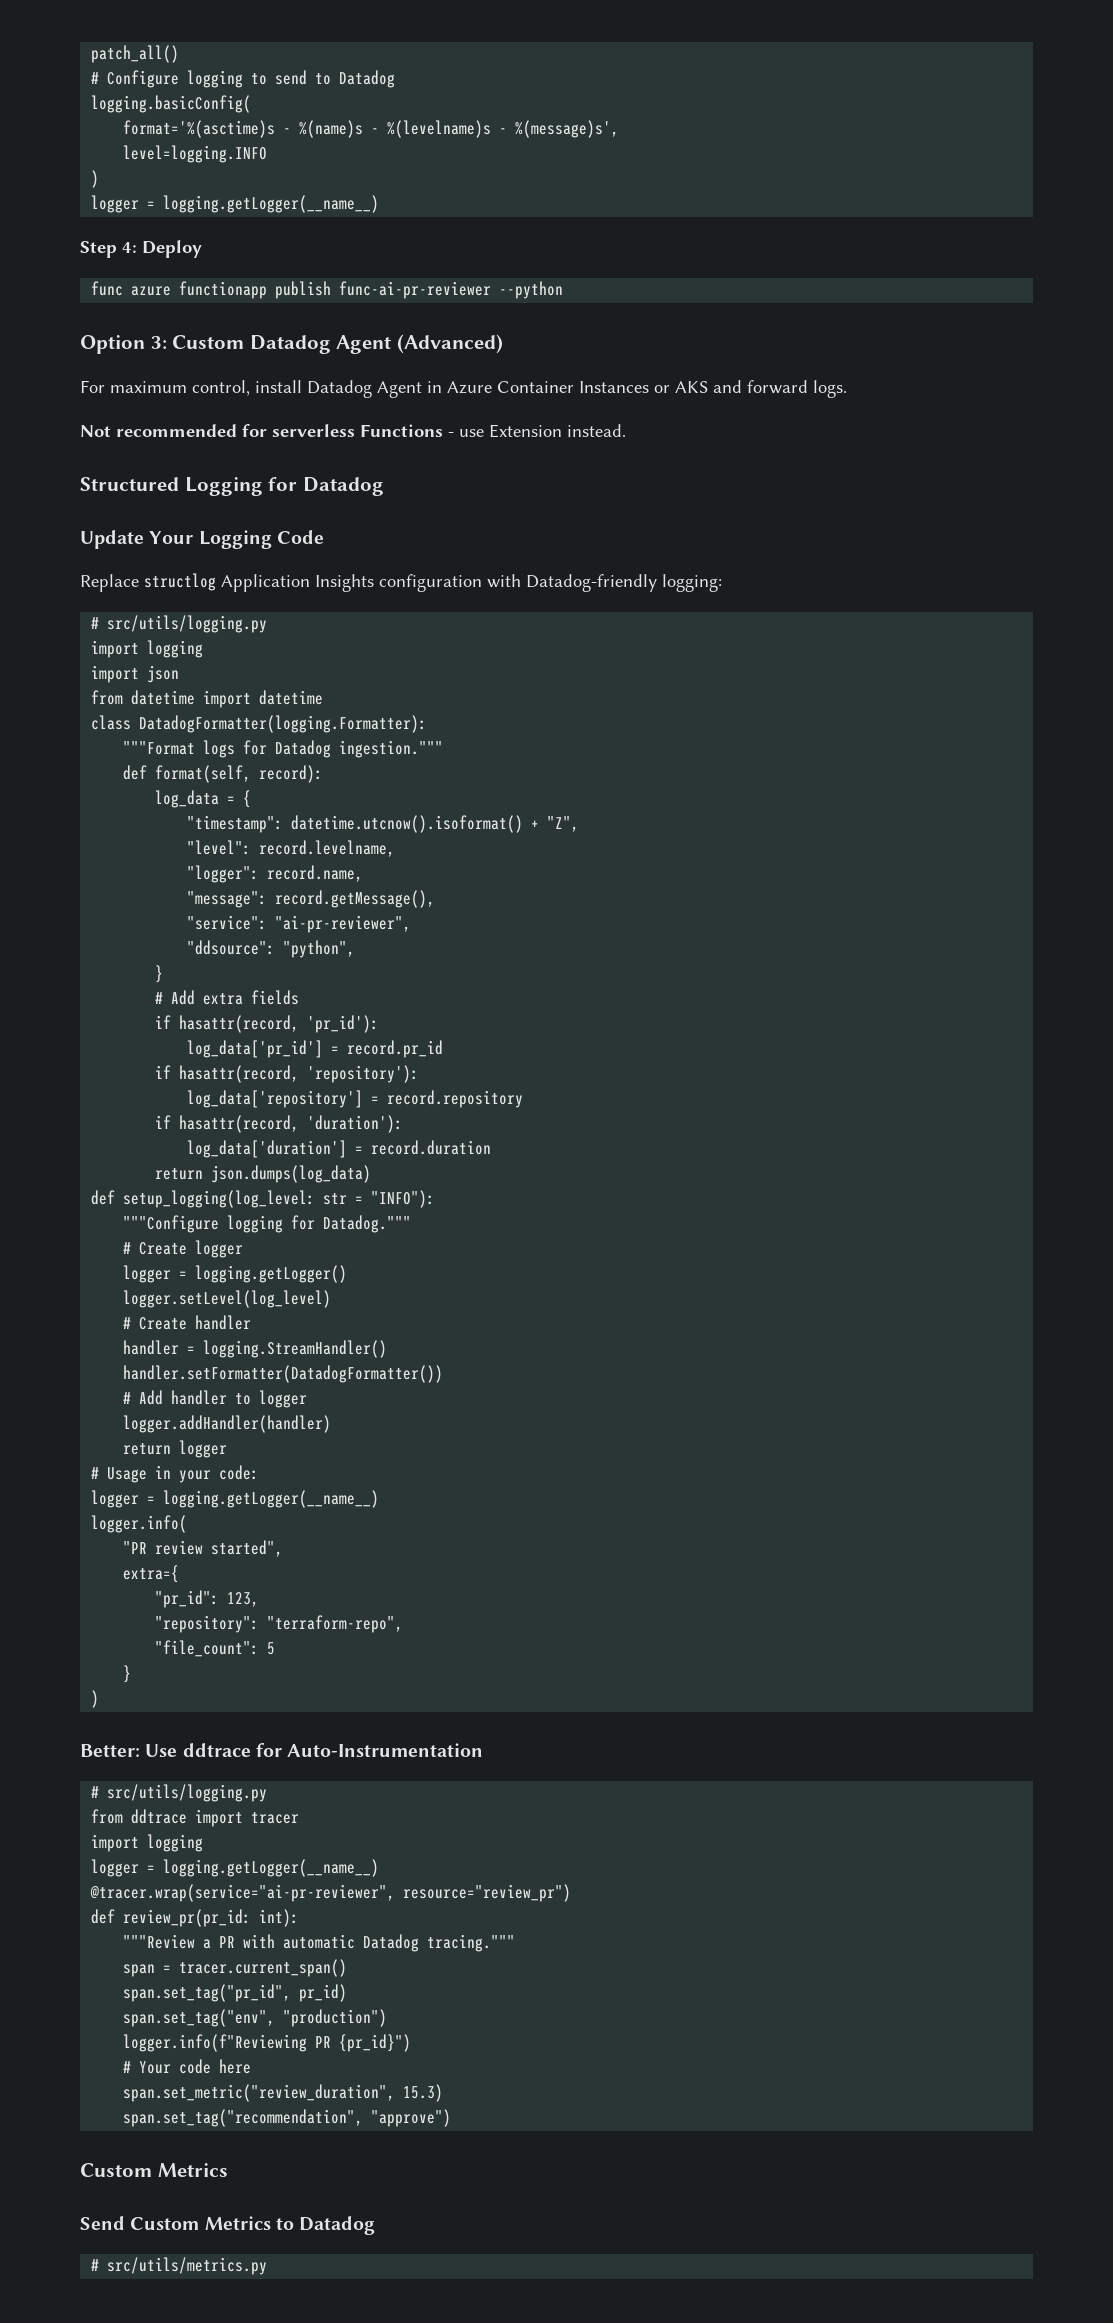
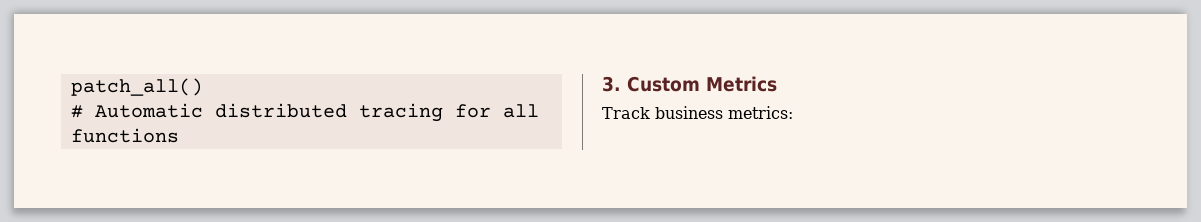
- # Configure logging to send to Datadog
- logging.basicConfig(
- format='%(asctime)s - %(name)s - %(levelname)s - %(message)s',
- level=logging.INFO
- )
- logger = logging.getLogger(__name__)
- Step 4: Deploy
- func azure functionapp publish func-ai-pr-reviewer --python
- Option 3: Custom Datadog Agent (Advanced)
- For maximum control, install Datadog Agent in Azure Container Instances or AKS and forward logs.
- Not recommended for serverless Functions - use Extension instead.
- Structured Logging for Datadog
- Update Your Logging Code
- Replace structlog Application Insights configuration with Datadog-friendly logging:
- # src/utils/logging.py
- import logging
- import json
- from datetime import datetime
- class DatadogFormatter(logging.Formatter):
- """Format logs for Datadog ingestion."""
- def format(self, record):
- log_data = {
- "timestamp": datetime.utcnow().isoformat() + "Z",
- "level": record.levelname,
- "logger": record.name,
- "message": record.getMessage(),
- "service": "ai-pr-reviewer",
- "ddsource": "python",
- }
- # Add extra fields
- if hasattr(record, 'pr_id'):
- log_data['pr_id'] = record.pr_id
- if hasattr(record, 'repository'):
- log_data['repository'] = record.repository
- if hasattr(record, 'duration'):
- log_data['duration'] = record.duration
- return json.dumps(log_data)
- def setup_logging(log_level: str = "INFO"):
- """Configure logging for Datadog."""
- # Create logger
- logger = logging.getLogger()
- logger.setLevel(log_level)
- # Create handler
- handler = logging.StreamHandler()
- handler.setFormatter(DatadogFormatter())
- # Add handler to logger
- logger.addHandler(handler)
- return logger
- # Usage in your code:
- logger = logging.getLogger(__name__)
- logger.info(
- "PR review started",
- extra={
- "pr_id": 123,
- "repository": "terraform-repo",
- "file_count": 5
- }
- )
- Better: Use ddtrace for Auto-Instrumentation
- # src/utils/logging.py
- from ddtrace import tracer
- import logging
- logger = logging.getLogger(__name__)
- @tracer.wrap(service="ai-pr-reviewer", resource="review_pr")
- def review_pr(pr_id: int):
- """Review a PR with automatic Datadog tracing."""
- span = tracer.current_span()
- span.set_tag("pr_id", pr_id)
- span.set_tag("env", "production")
- logger.info(f"Reviewing PR {pr_id}")
- # Your code here
- span.set_metric("review_duration", 15.3)
- span.set_tag("recommendation", "approve")
- Custom Metrics
- Send Custom Metrics to Datadog
- # src/utils/metrics.py
+ # Automatic distributed tracing for all functions
+ 3. Custom Metrics
+ Track business metrics:

